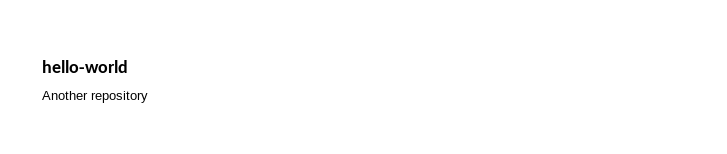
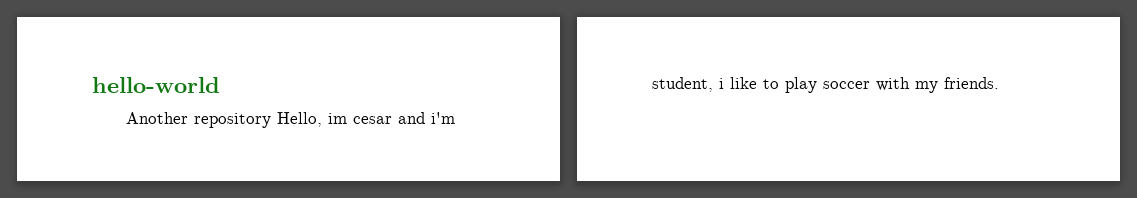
- Another repository
+ Another repository Hello, im cesar and i'm student, i like to play soccer with my friends.

